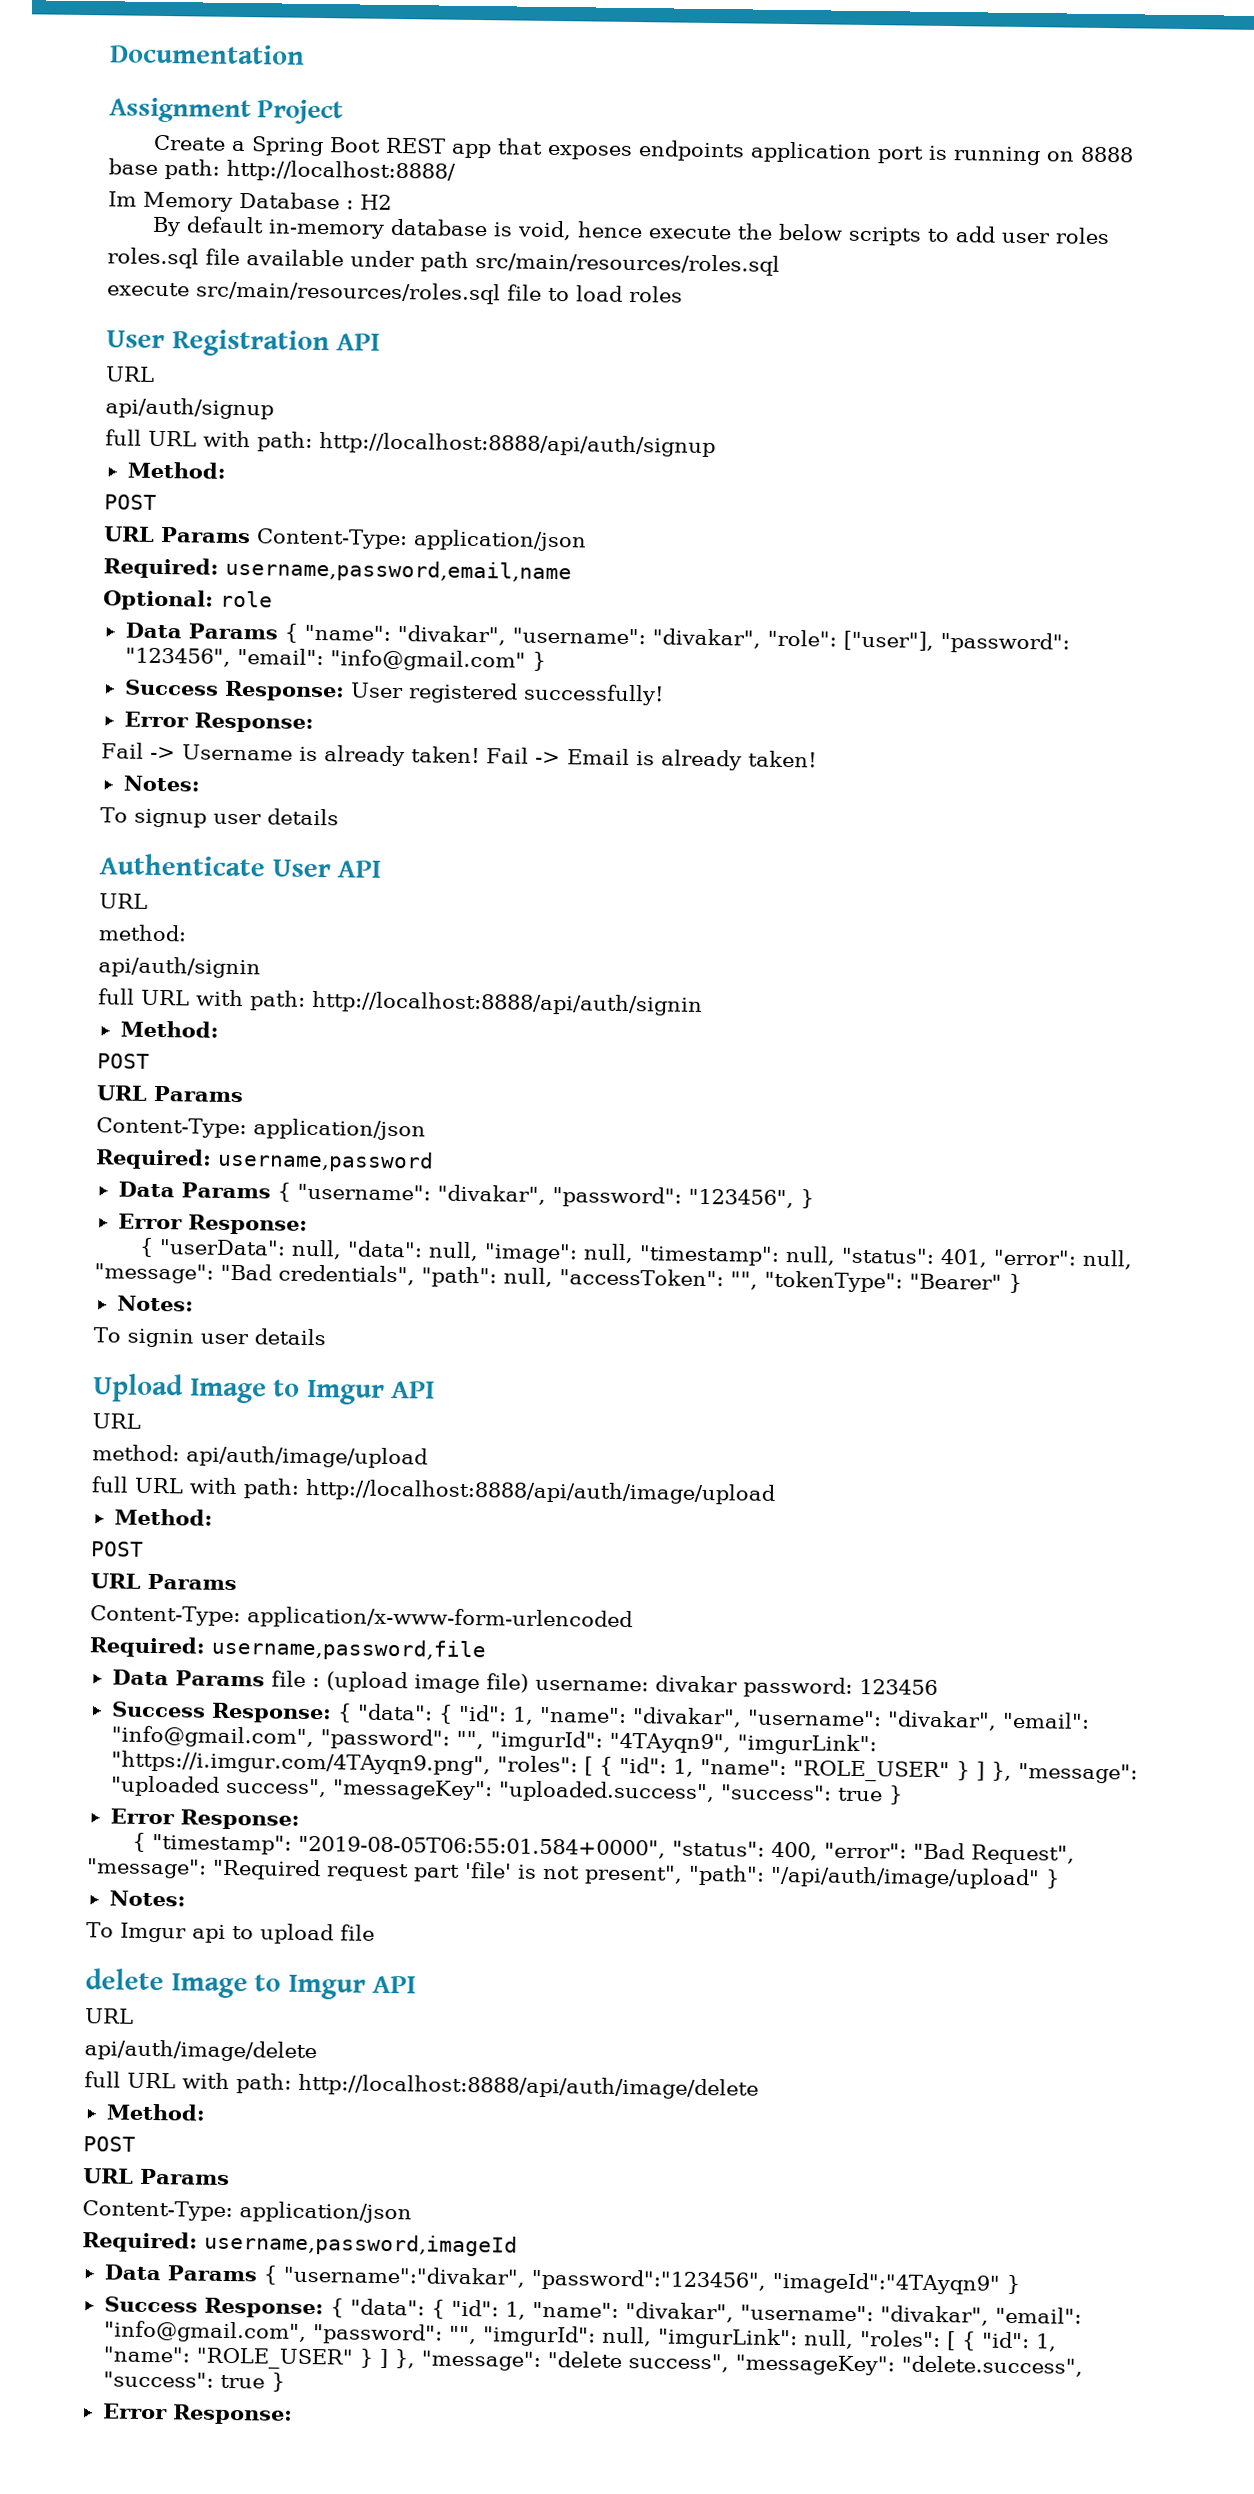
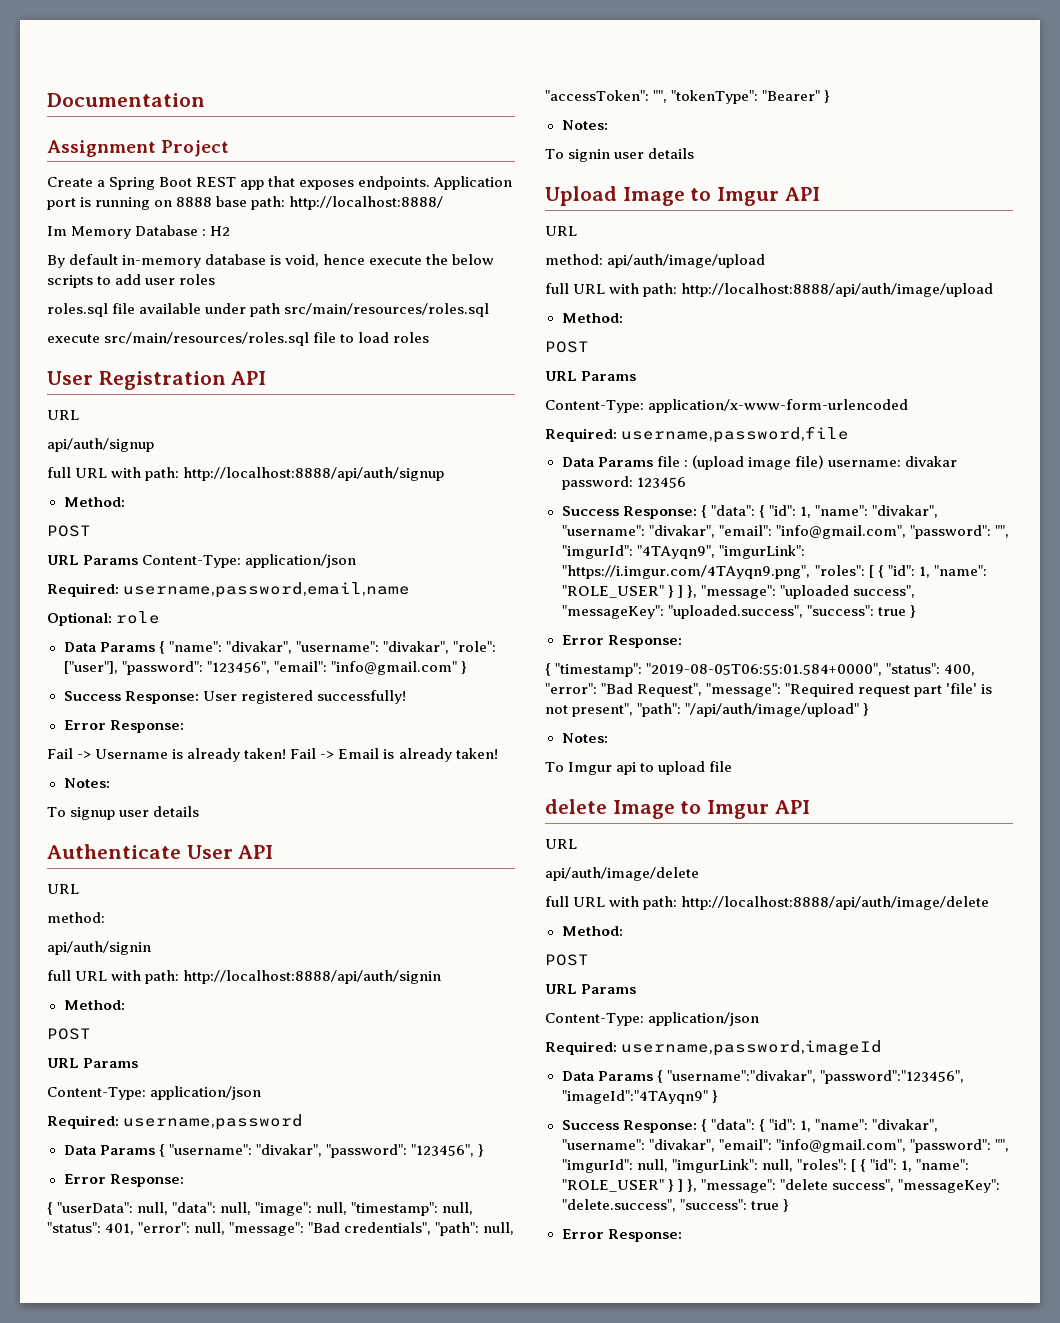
- Create a Spring Boot REST app that exposes endpoints application port is running on 8888 base path: http://localhost:8888/
+ Create a Spring Boot REST app that exposes endpoints. Application port is running on 8888 base path: http://localhost:8888/

